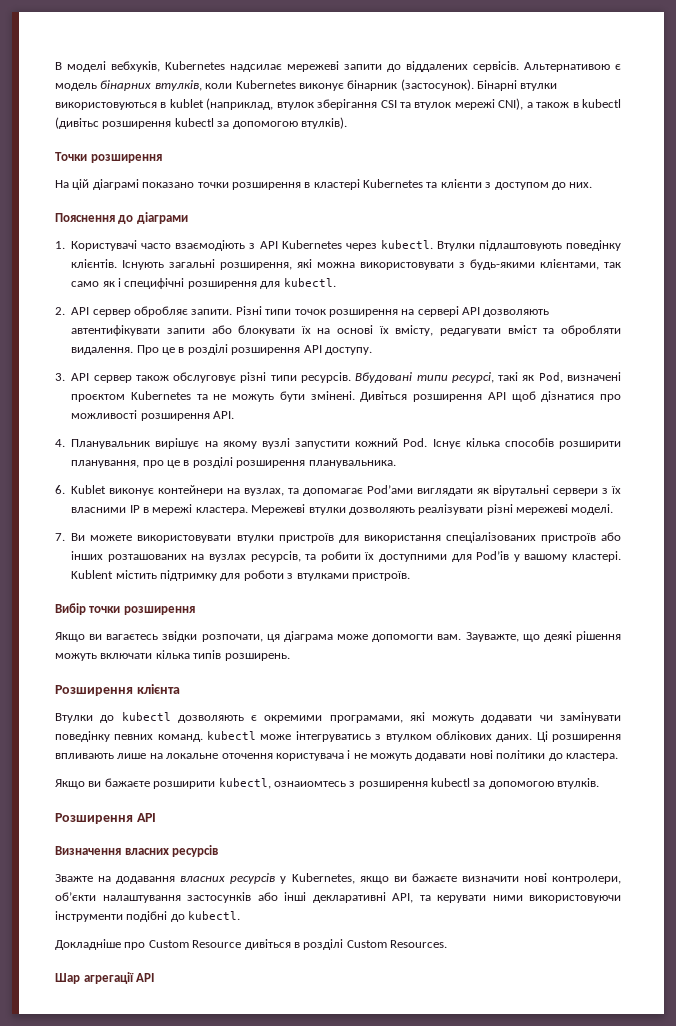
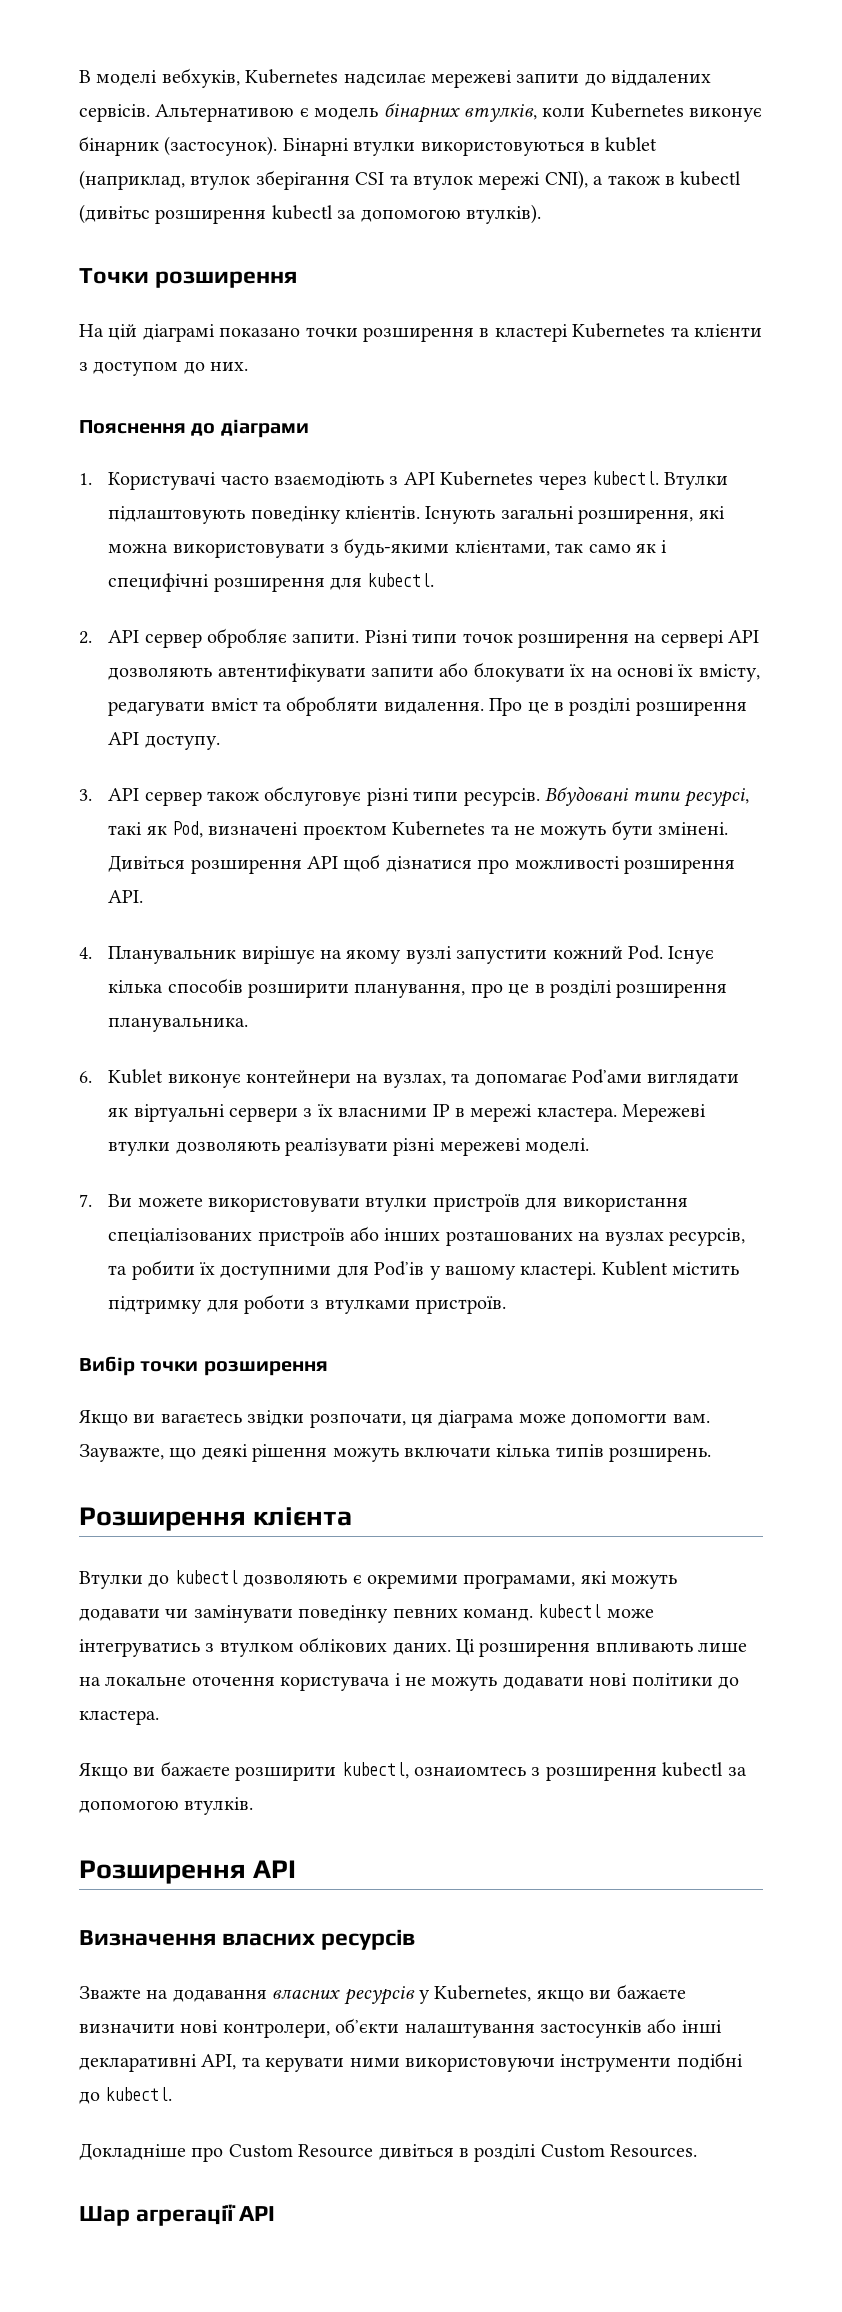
- 6. Kublet виконує контейнери на вузлах, та допомагає Podʼами виглядати як вірутальні сервери з їх власними IP в мережі кластера.
+ 6. Kublet виконує контейнери на вузлах, та допомагає Podʼами виглядати як віртуальні сервери з їх власними IP в мережі кластера.

